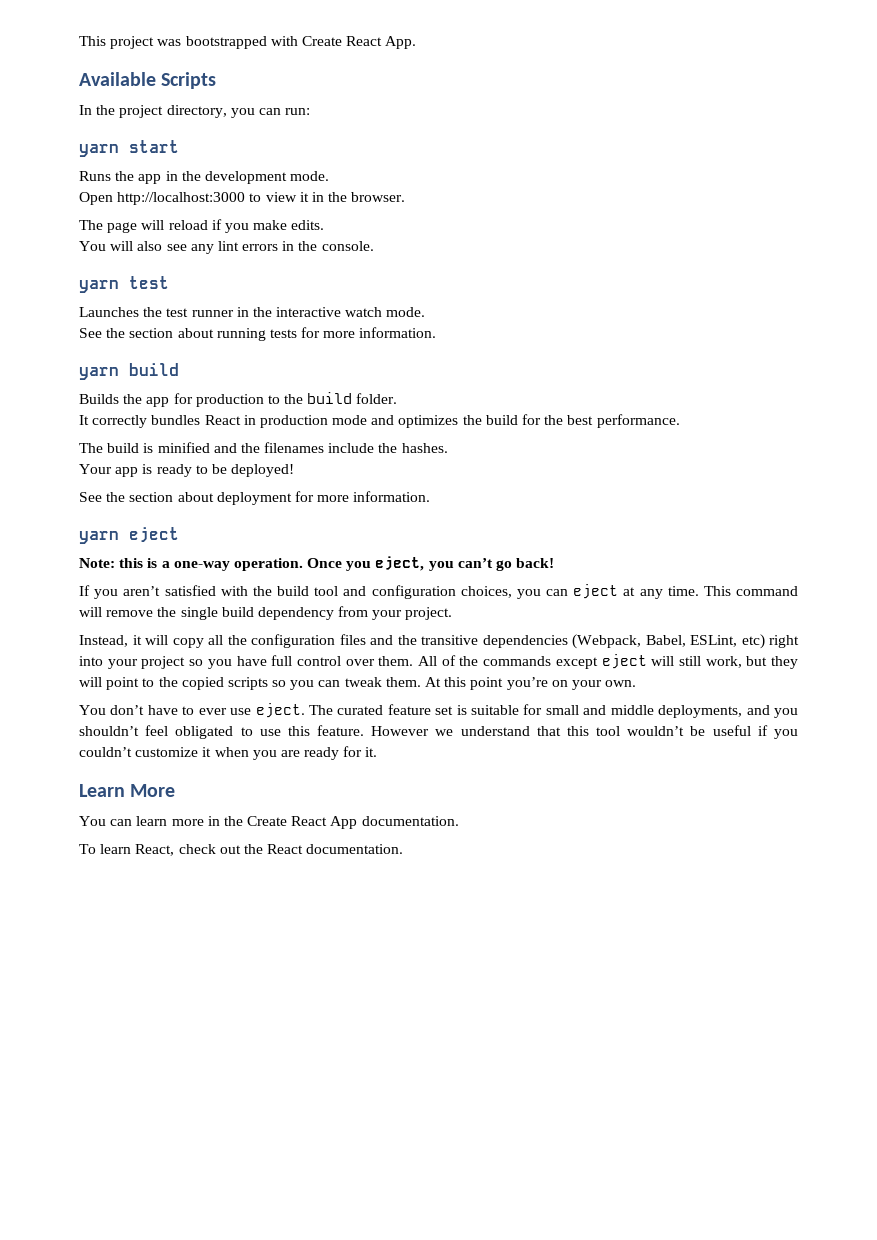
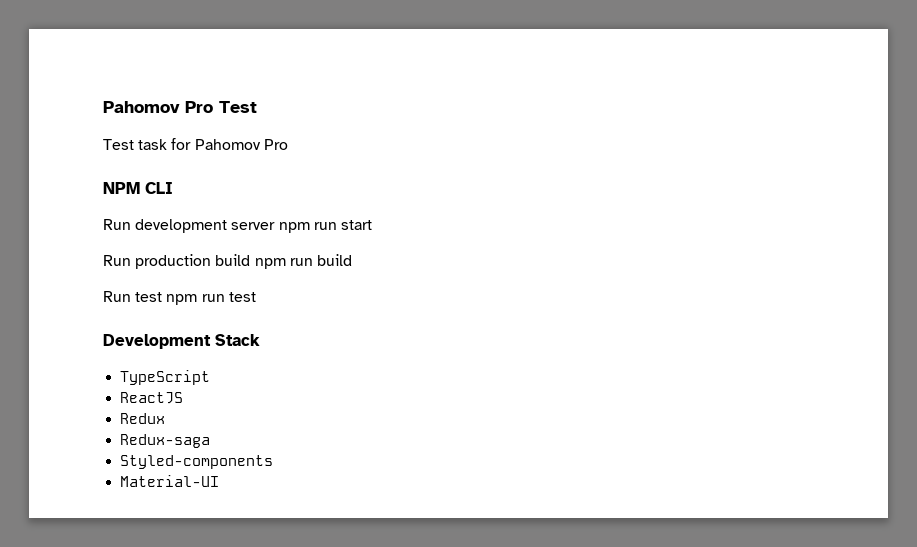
- This project was bootstrapped with Create React App.
- Available Scripts
- In the project directory, you can run:
- yarn start
- Runs the app in the development mode.
- Open http://localhost:3000 to view it in the browser.
- The page will reload if you make edits.
- You will also see any lint errors in the console.
- yarn test
- Launches the test runner in the interactive watch mode.
- See the section about running tests for more information.
- yarn build
- Builds the app for production to the build folder.
- It correctly bundles React in production mode and optimizes the build for the best performance.
- The build is minified and the filenames include the hashes.
- Your app is ready to be deployed!
- See the section about deployment for more information.
- yarn eject
- Note: this is a one-way operation. Once you eject, you can’t go back!
- If you aren’t satisfied with the build tool and configuration choices, you can eject at any time. This command will remove the single build dependency from your project.
- Instead, it will copy all the configuration files and the transitive dependencies (Webpack, Babel, ESLint, etc) right into your project so you have full control over them. All of the commands except eject will still work, but they will point to the copied scripts so you can tweak them. At this point you’re on your own.
- You don’t have to ever use eject. The curated feature set is suitable for small and middle deployments, and you shouldn’t feel obligated to use this feature. However we understand that this tool wouldn’t be useful if you couldn’t customize it when you are ready for it.
- Learn More
- You can learn more in the Create React App documentation.
- To learn React, check out the React documentation.
+ Pahomov Pro Test
+ Test task for Pahomov Pro
+ NPM CLI
+ Run development server npm run start
+ Run production build npm run build
+ Run test npm run test
+ Development Stack
+ TypeScript
+ ReactJS
+ Redux
+ Redux-saga
+ Styled-components
+ Material-UI

